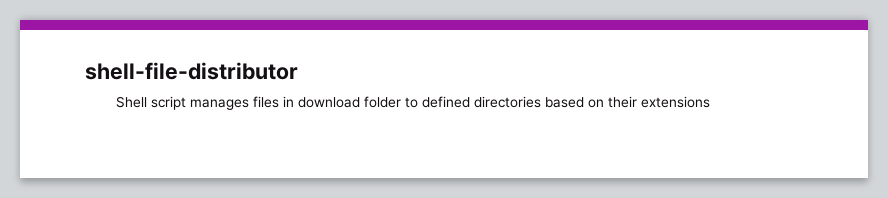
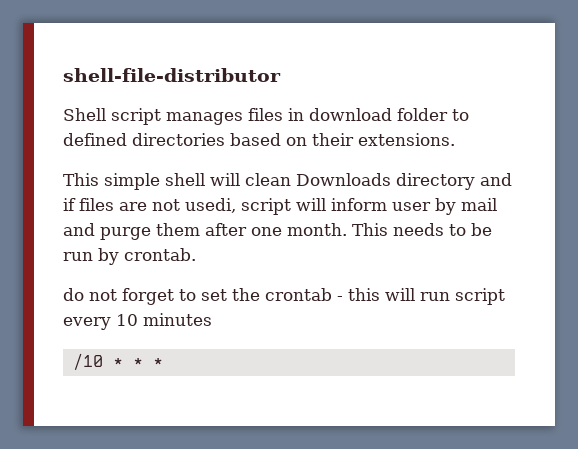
- Shell script manages files in download folder to defined directories based on their extensions
+ Shell script manages files in download folder to defined directories based on their extensions.
+ This simple shell will clean Downloads directory and if files are not usedi, script will inform user by mail and purge them after one month. This needs to be run by crontab.
+ do not forget to set the crontab - this will run script every 10 minutes
+ /10 * * *

